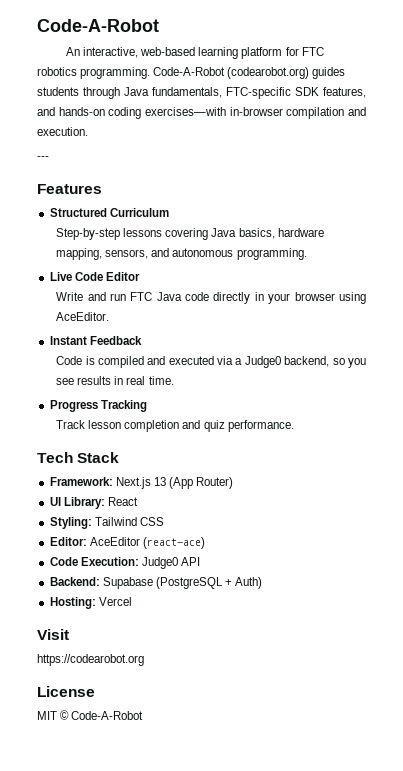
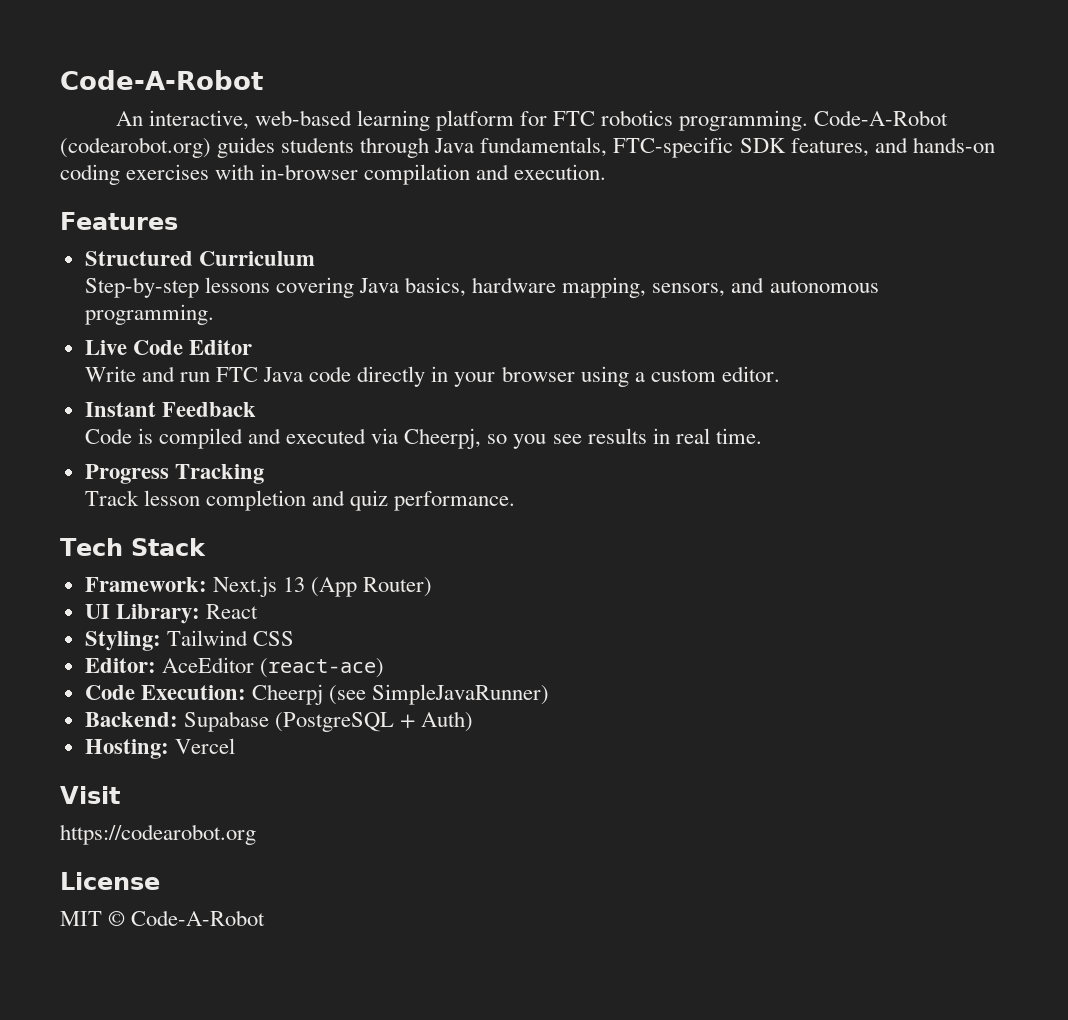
- Code-A-Robot (codearobot.org) guides students through Java fundamentals, FTC-specific SDK features, and hands-on coding exercises—with in-browser compilation and execution.
+ Code-A-Robot (codearobot.org) guides students through Java fundamentals, FTC-specific SDK features, and hands-on coding exercises with in-browser compilation and execution.
- ---
- Write and run FTC Java code directly in your browser using AceEditor.
+ Write and run FTC Java code directly in your browser using a custom editor.
- Code is compiled and executed via a Judge0 backend, so you see results in real time.
+ Code is compiled and executed via Cheerpj, so you see results in real time.
- Code Execution: Judge0 API
+ Code Execution: Cheerpj (see SimpleJavaRunner)

